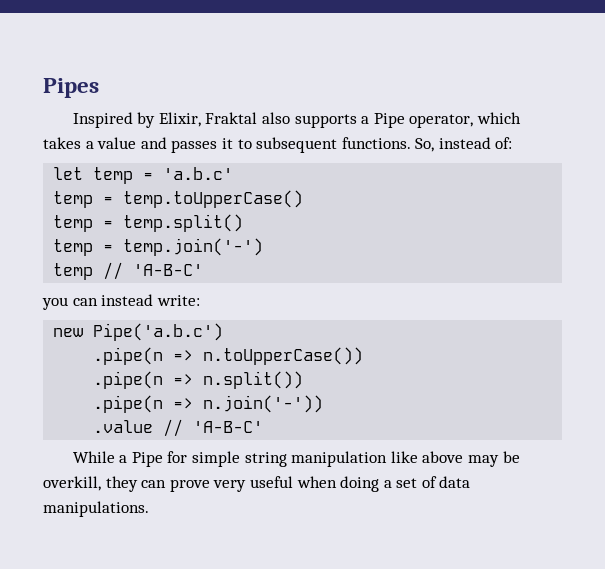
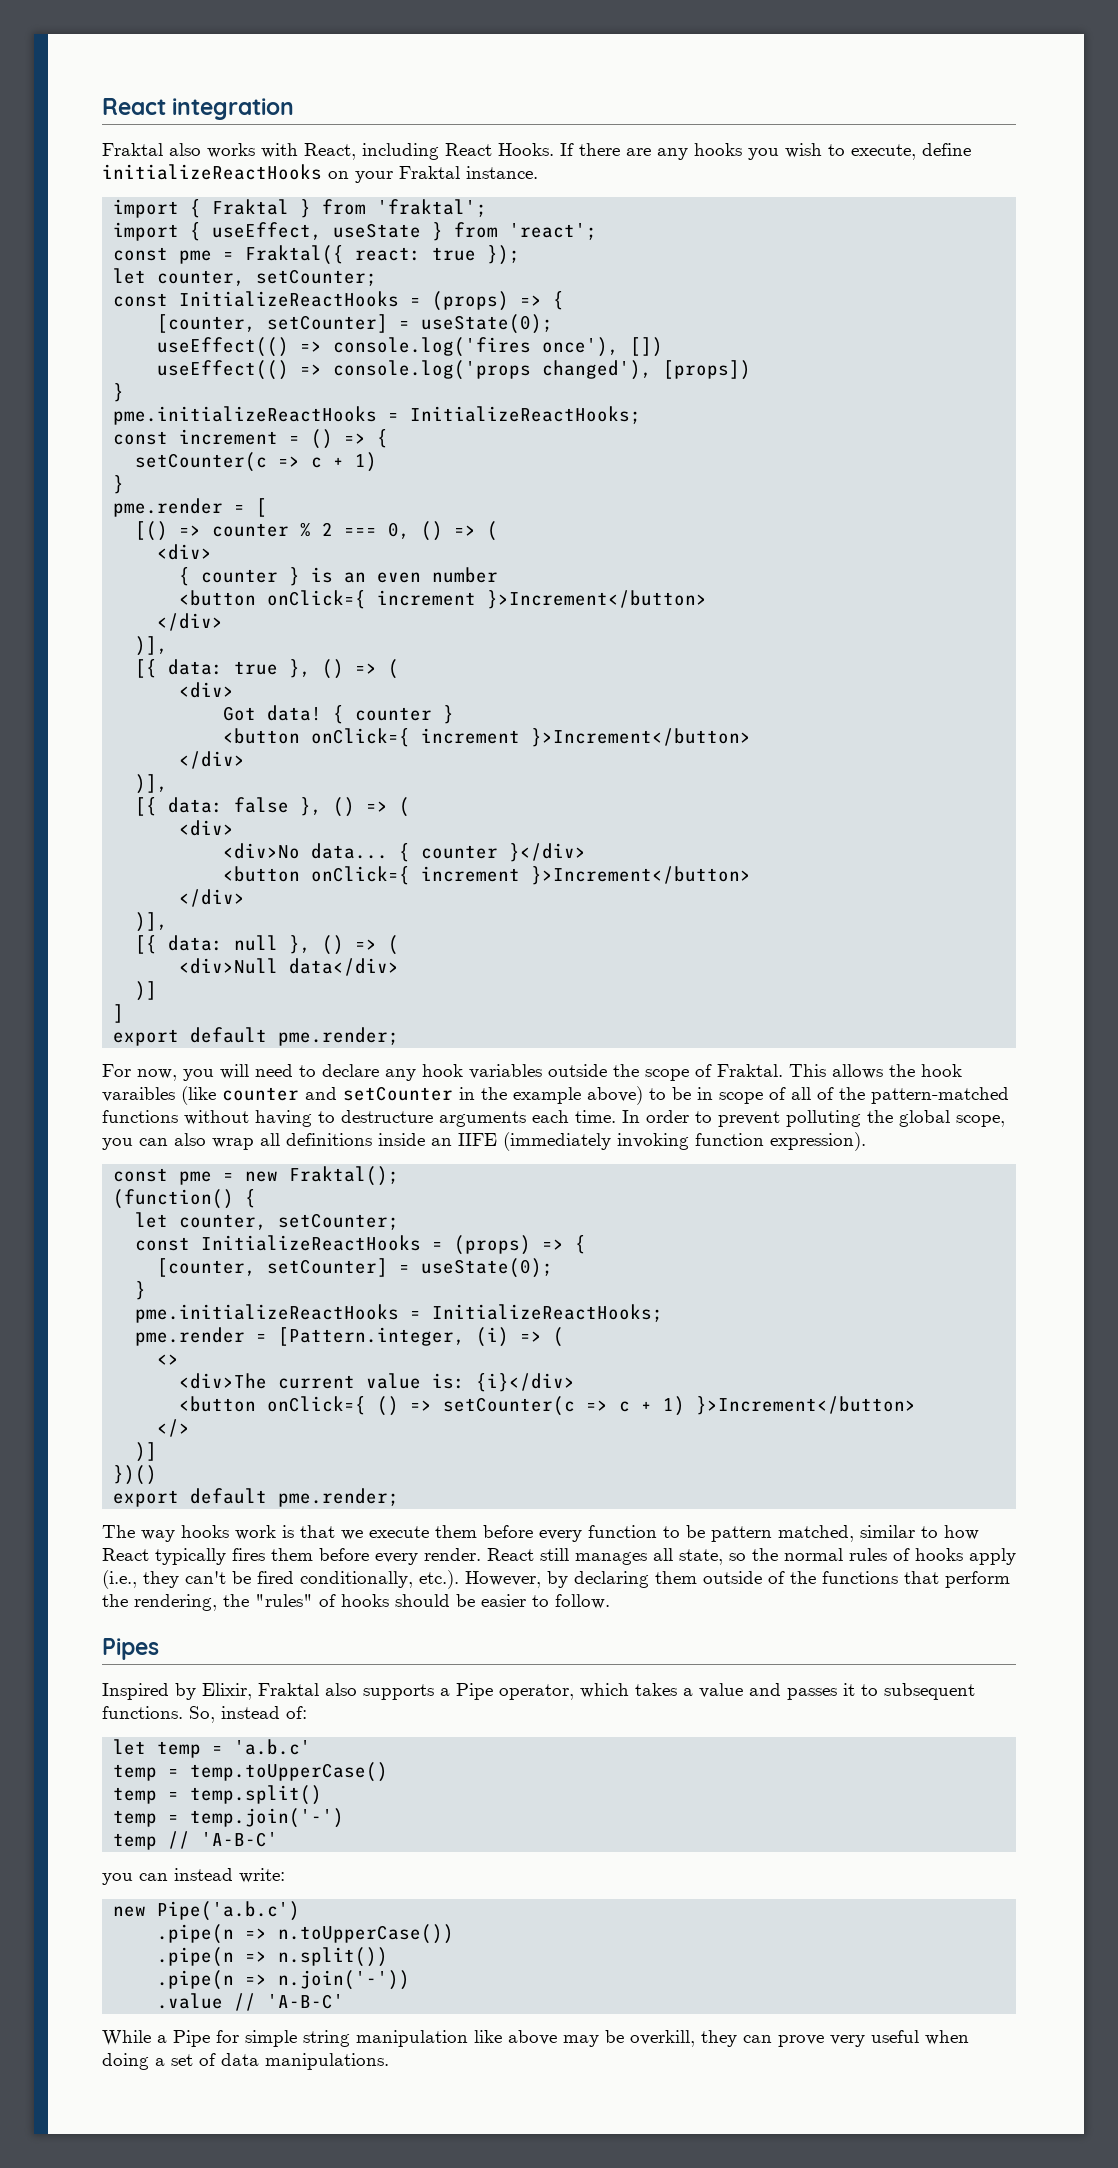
+ React integration
+ Fraktal also works with React, including React Hooks. If there are any hooks you wish to execute, define initializeReactHooks on your Fraktal instance.
+ import { Fraktal } from 'fraktal';
+ import { useEffect, useState } from 'react';
+ const pme = Fraktal({ react: true });
+ let counter, setCounter;
+ const InitializeReactHooks = (props) => {
+ [counter, setCounter] = useState(0);
+ useEffect(() => console.log('fires once'), [])
+ useEffect(() => console.log('props changed'), [props])
+ }
+ pme.initializeReactHooks = InitializeReactHooks;
+ const increment = () => {
+ setCounter(c => c + 1)
+ }
+ pme.render = [
+ [() => counter % 2 === 0, () => (
+ <div>
+ { counter } is an even number
+ <button onClick={ increment }>Increment</button>
+ </div>
+ )],
+ [{ data: true }, () => (
+ <div>
+ Got data! { counter }
+ <button onClick={ increment }>Increment</button>
+ </div>
+ )],
+ [{ data: false }, () => (
+ <div>
+ <div>No data... { counter }</div>
+ <button onClick={ increment }>Increment</button>
+ </div>
+ )],
+ [{ data: null }, () => (
+ <div>Null data</div>
+ )]
+ ]
+ export default pme.render;
+ For now, you will need to declare any hook variables outside the scope of Fraktal. This allows the hook varaibles (like counter and setCounter in the example above) to be in scope of all of the pattern-matched functions without having to destructure arguments each time. In order to prevent polluting the global scope, you can also wrap all definitions inside an IIFE (immediately invoking function expression).
+ const pme = new Fraktal();
+ (function() {
+ let counter, setCounter;
+ const InitializeReactHooks = (props) => {
+ [counter, setCounter] = useState(0);
+ }
+ pme.initializeReactHooks = InitializeReactHooks;
+ pme.render = [Pattern.integer, (i) => (
+ <>
+ <div>The current value is: {i}</div>
+ <button onClick={ () => setCounter(c => c + 1) }>Increment</button>
+ </>
+ )]
+ })()
+ export default pme.render;
+ The way hooks work is that we execute them before every function to be pattern matched, similar to how React typically fires them before every render. React still manages all state, so the normal rules of hooks apply (i.e., they can't be fired conditionally, etc.). However, by declaring them outside of the functions that perform the rendering, the "rules" of hooks should be easier to follow.

